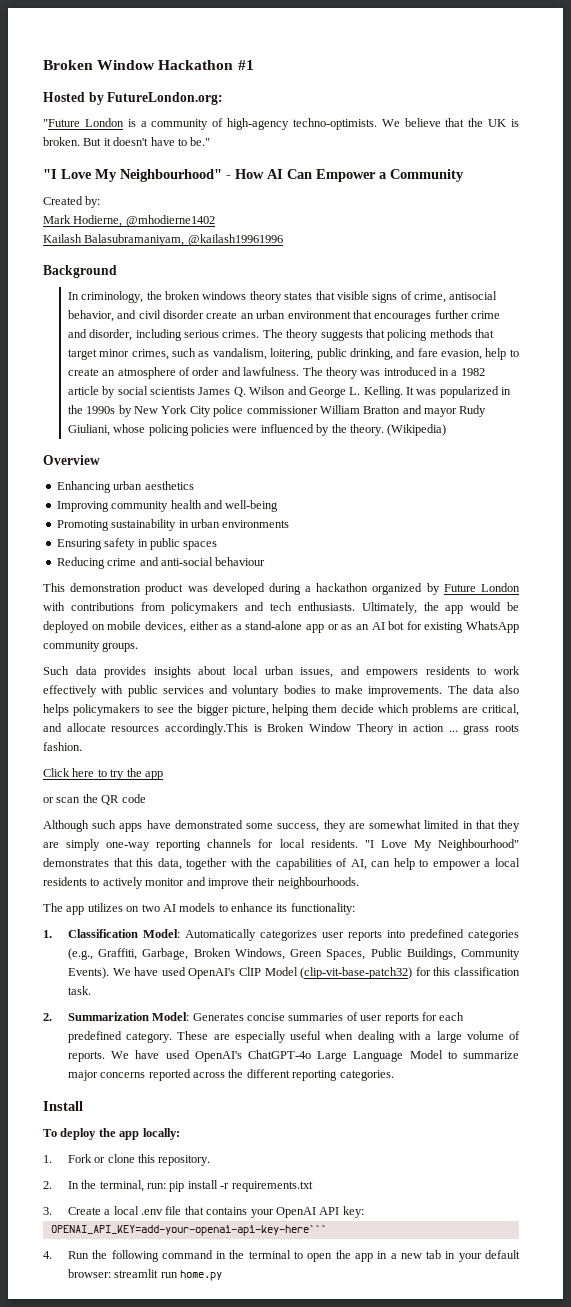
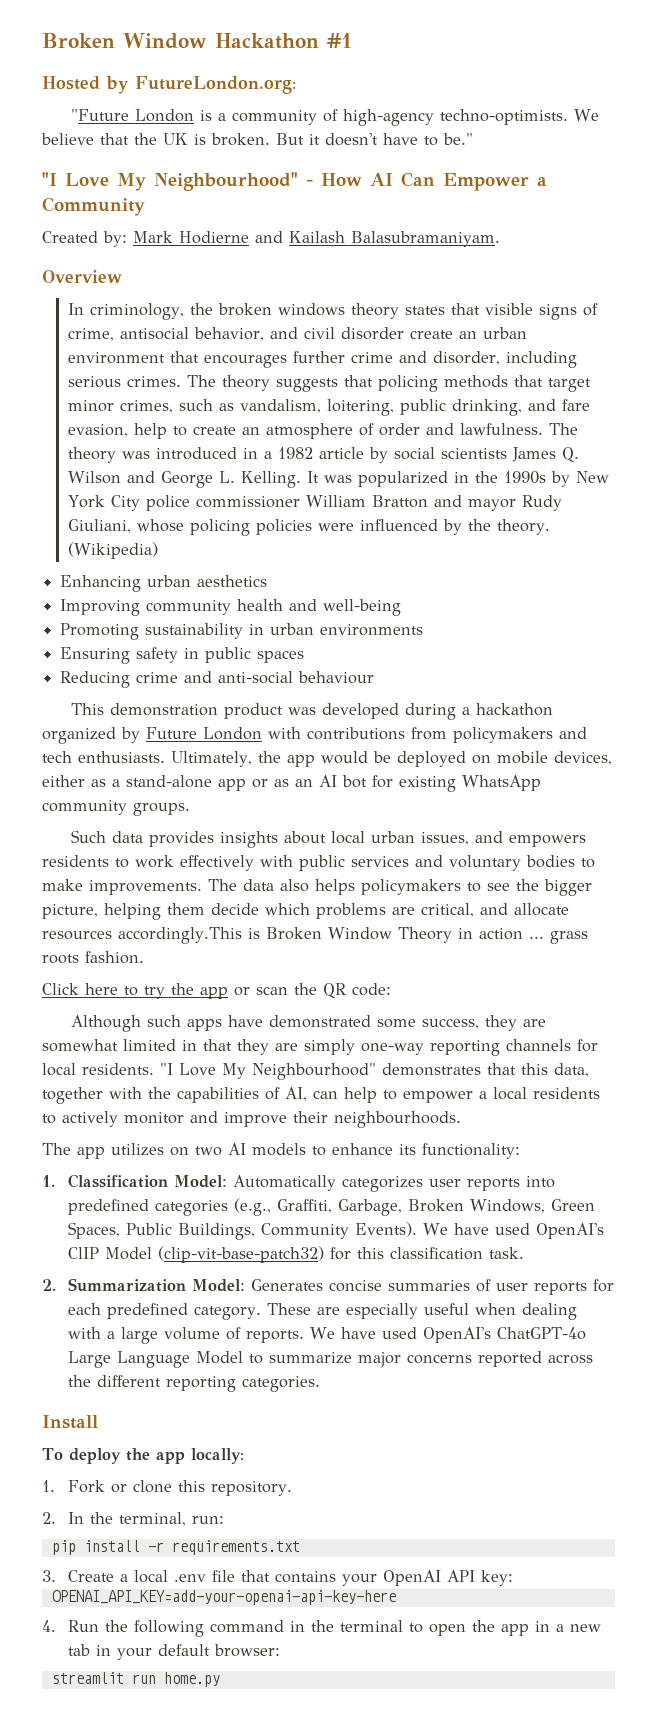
- Created by:
- Mark Hodierne, @mhodierne1402
- Kailash Balasubramaniyam, @kailash19961996
- Background
+ Created by: Mark Hodierne and Kailash Balasubramaniyam.
+ Overview
- Overview
- Click here to try the app
- or scan the QR code
+ Click here to try the app or scan the QR code:
- 2. In the terminal, run: pip install -r requirements.txt
+ 2. In the terminal, run:
+ pip install -r requirements.txt
- OPENAI_API_KEY=add-your-openai-api-key-here```
+ OPENAI_API_KEY=add-your-openai-api-key-here
- 4. Run the following command in the terminal to open the app in a new tab in your default browser: streamlit run home.py
+ 4. Run the following command in the terminal to open the app in a new tab in your default browser:
+ streamlit run home.py

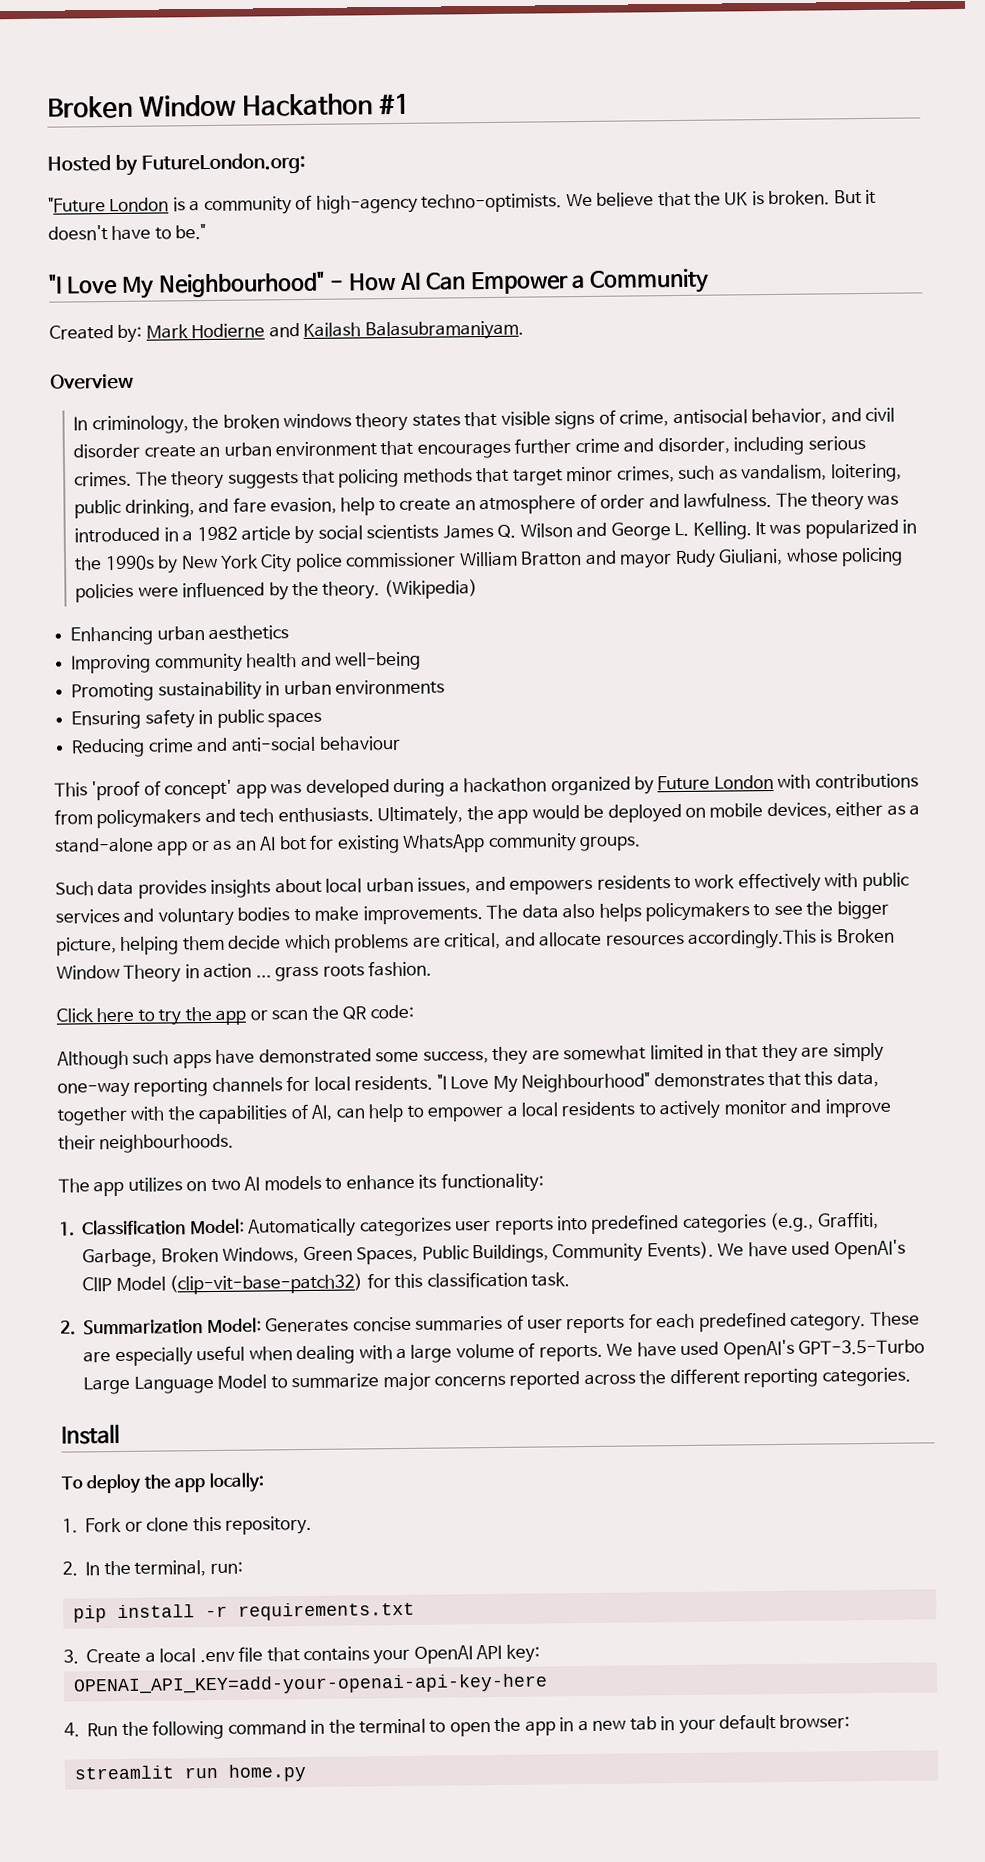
- This demonstration product was developed during a hackathon organized by Future London with contributions from policymakers and tech enthusiasts.
+ This 'proof of concept' app was developed during a hackathon organized by Future London with contributions from policymakers and tech enthusiasts.
- We have used OpenAI's ChatGPT-4o Large Language Model to summarize major concerns reported across the different reporting categories.
+ We have used OpenAI's GPT-3.5-Turbo Large Language Model to summarize major concerns reported across the different reporting categories.

